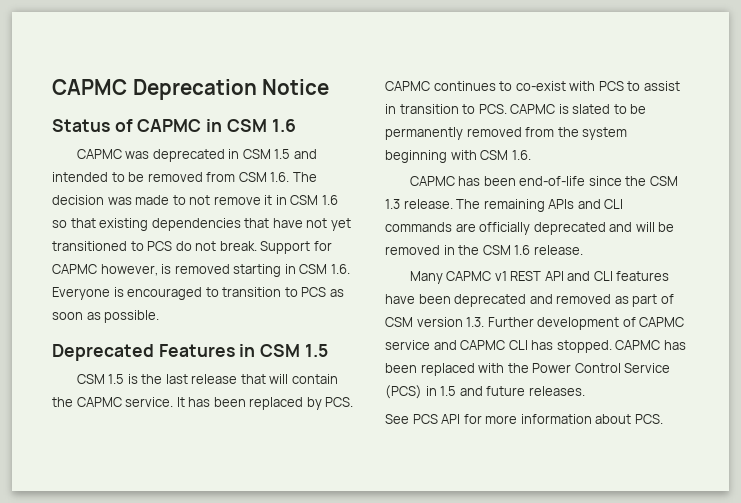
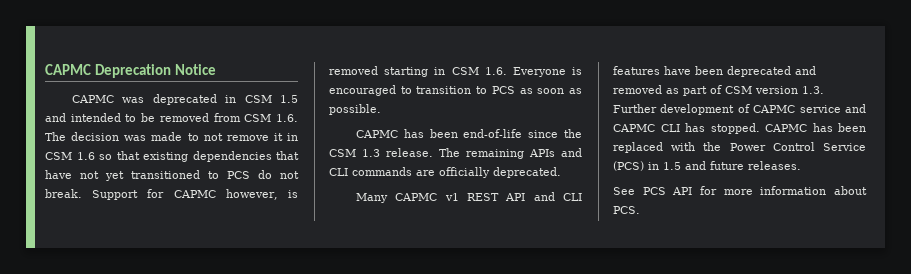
- Status of CAPMC in CSM 1.6
- Deprecated Features in CSM 1.5
- CSM 1.5 is the last release that will contain the CAPMC service. It has been replaced by PCS. CAPMC continues to co-exist with PCS to assist in transition to PCS. CAPMC is slated to be permanently removed from the system beginning with CSM 1.6.
- The remaining APIs and CLI commands are officially deprecated and will be removed in the CSM 1.6 release.
+ The remaining APIs and CLI commands are officially deprecated.

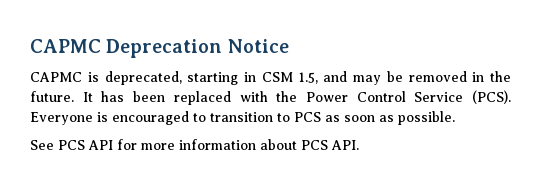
- CAPMC was deprecated in CSM 1.5 and intended to be removed from CSM 1.6. The decision was made to not remove it in CSM 1.6 so that existing dependencies that have not yet transitioned to PCS do not break. Support for CAPMC however, is removed starting in CSM 1.6. Everyone is encouraged to transition to PCS as soon as possible.
+ CAPMC is deprecated, starting in CSM 1.5, and may be removed in the future. It has been replaced with the Power Control Service (PCS). Everyone is encouraged to transition to PCS as soon as possible.
- CAPMC has been end-of-life since the CSM 1.3 release. The remaining APIs and CLI commands are officially deprecated.
- Many CAPMC v1 REST API and CLI features have been deprecated and removed as part of CSM version 1.3. Further development of CAPMC service and CAPMC CLI has stopped. CAPMC has been replaced with the Power Control Service (PCS) in 1.5 and future releases.
- See PCS API for more information about PCS.
+ See PCS API for more information about PCS API.

